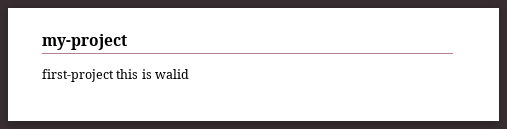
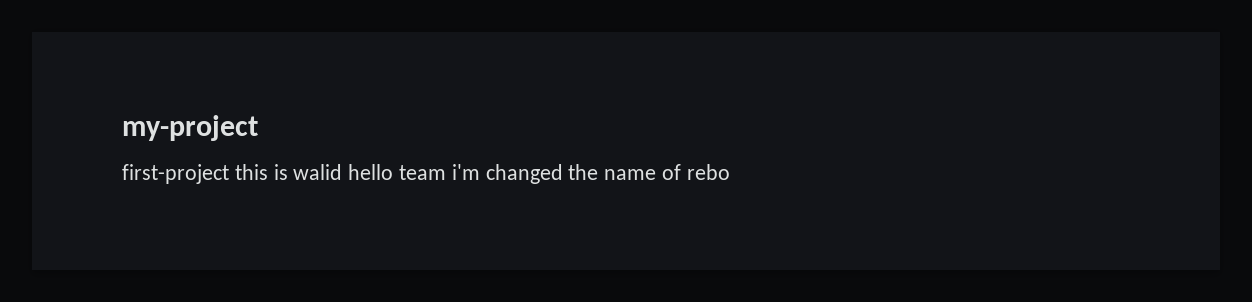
- first-project this is walid
+ first-project this is walid hello team i'm changed the name of rebo

